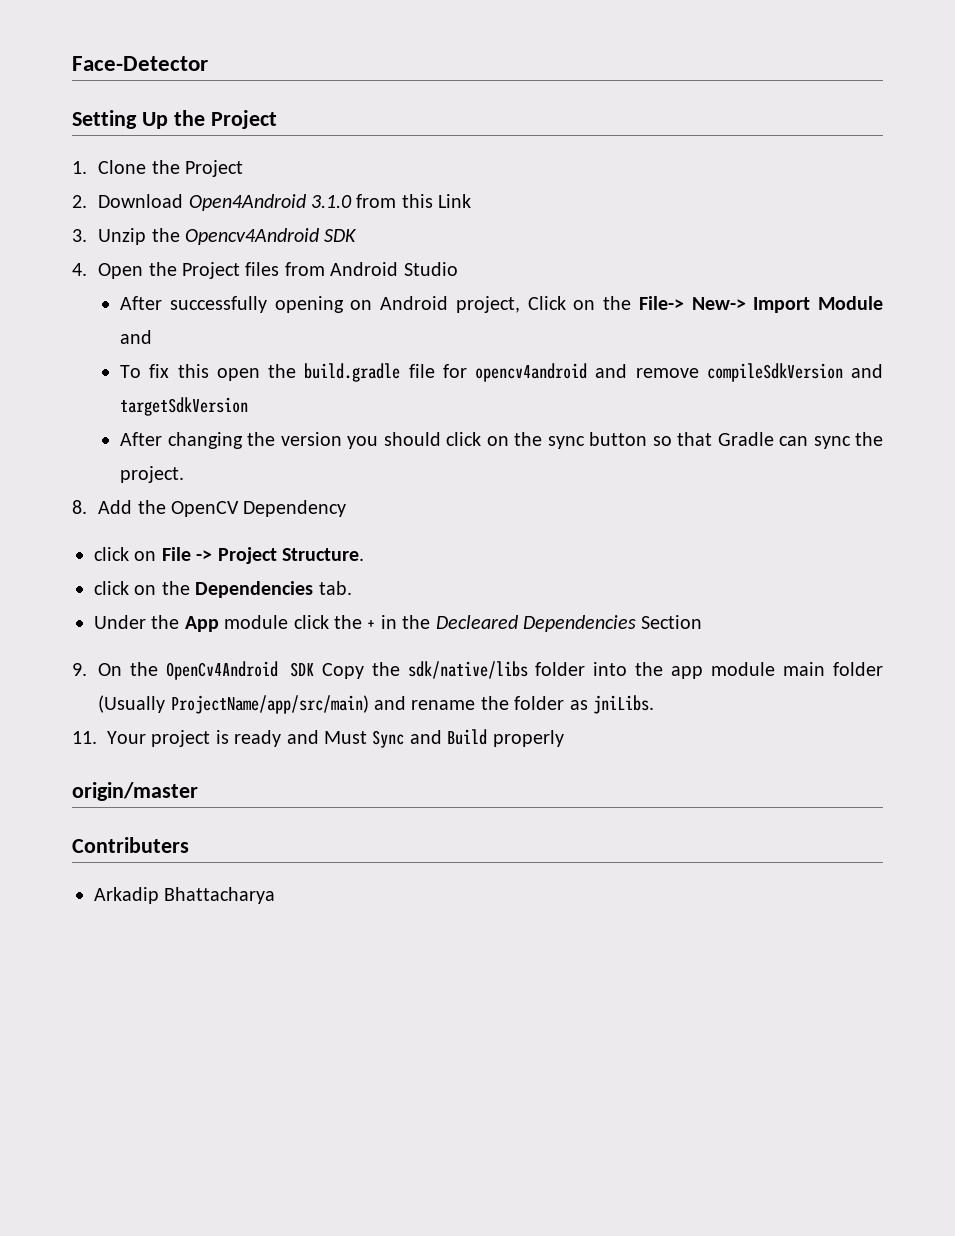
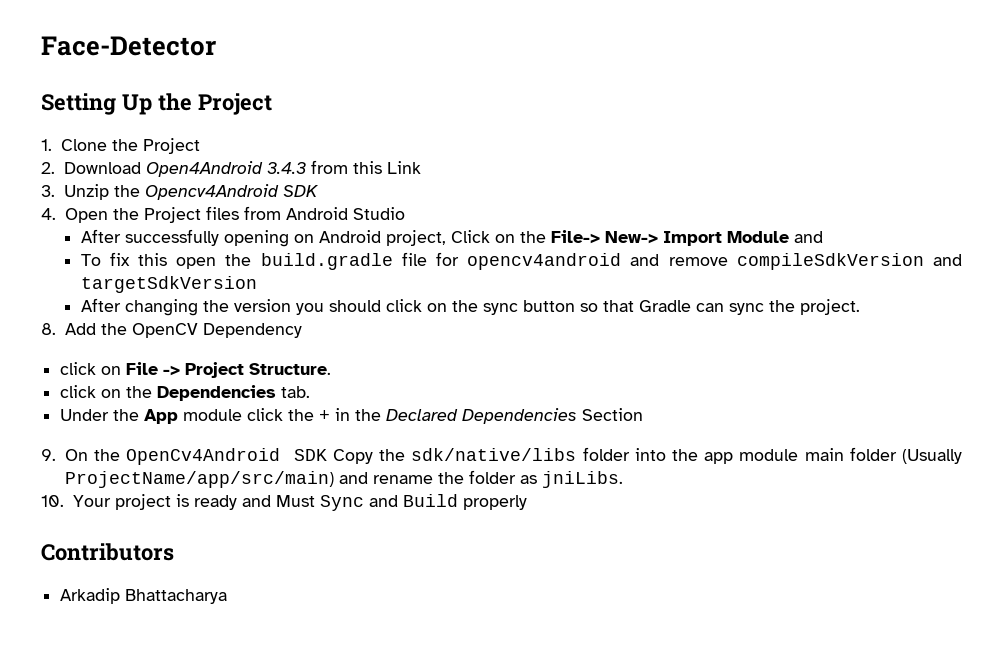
- 2. Download Open4Android 3.1.0 from this Link
+ 2. Download Open4Android 3.4.3 from this Link
- Under the App module click the + in the Decleared Dependencies Section
+ Under the App module click the + in the Declared Dependencies Section
- 11. Your project is ready and Must Sync and Build properly
+ 10. Your project is ready and Must Sync and Build properly
- origin/master
- Contributers
+ Contributors

